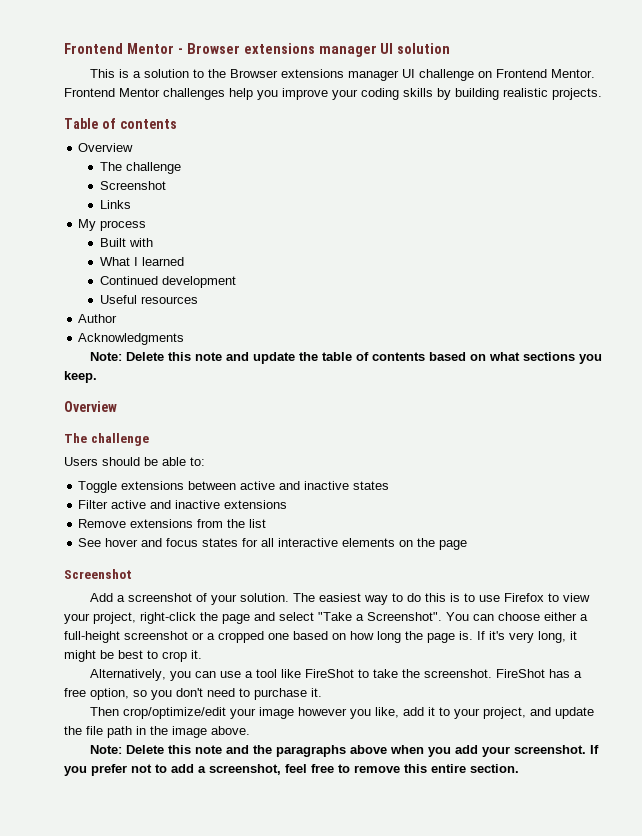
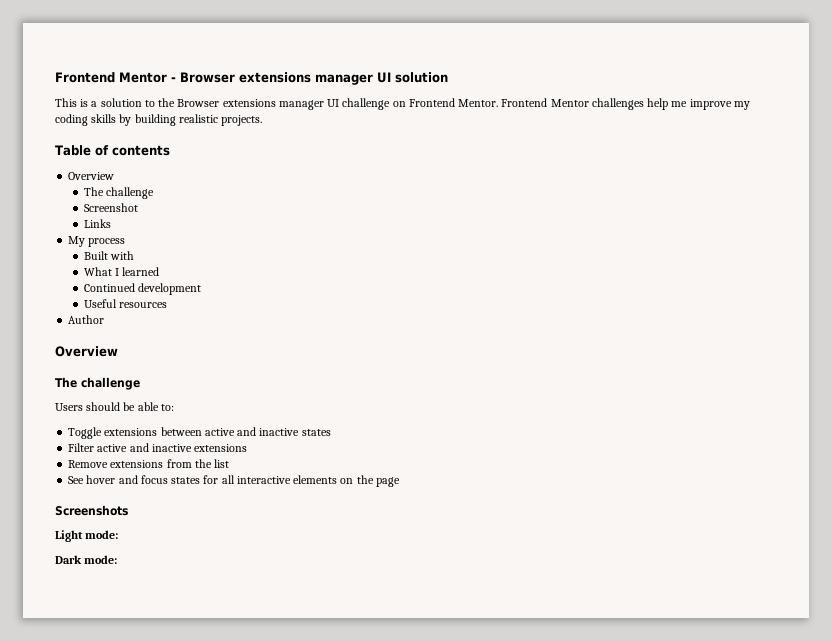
- Frontend Mentor challenges help you improve your coding skills by building realistic projects.
+ Frontend Mentor challenges help me improve my coding skills by building realistic projects.
- Acknowledgments
- Note: Delete this note and update the table of contents based on what sections you keep.
  See hover and focus states for all interactive elements on the page
- Screenshot
- Add a screenshot of your solution. The easiest way to do this is to use Firefox to view your project, right-click the page and select "Take a Screenshot". You can choose either a full-height screenshot or a cropped one based on how long the page is. If it's very long, it might be best to crop it.
- Alternatively, you can use a tool like FireShot to take the screenshot. FireShot has a free option, so you don't need to purchase it.
- Then crop/optimize/edit your image however you like, add it to your project, and update the file path in the image above.
- Note: Delete this note and the paragraphs above when you add your screenshot. If you prefer not to add a screenshot, feel free to remove this entire section.
+ Screenshots
+ Light mode:
+ Dark mode:

